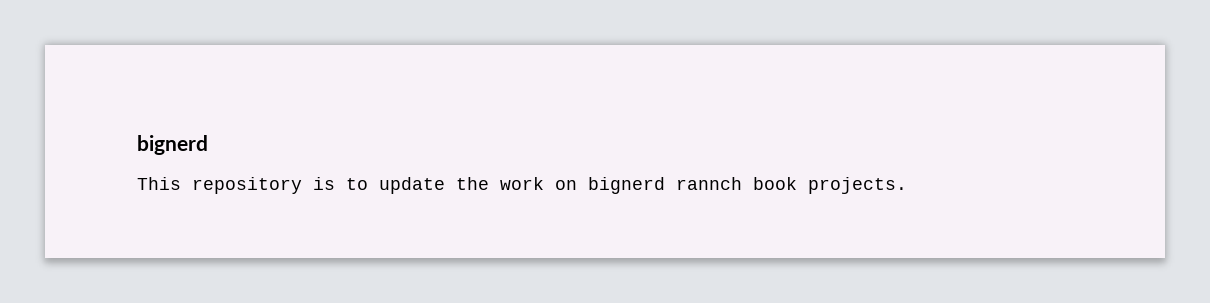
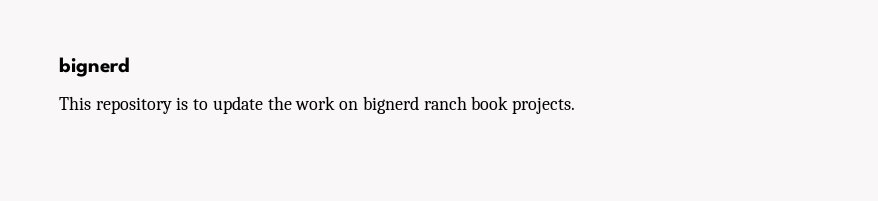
- This repository is to update the work on bignerd rannch book projects.
+ This repository is to update the work on bignerd ranch book projects.

